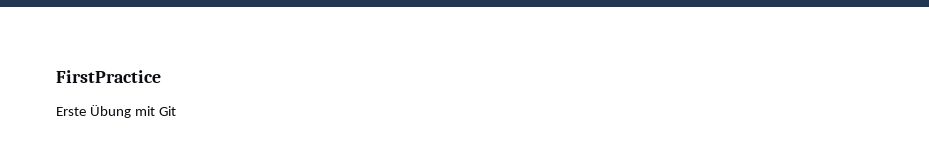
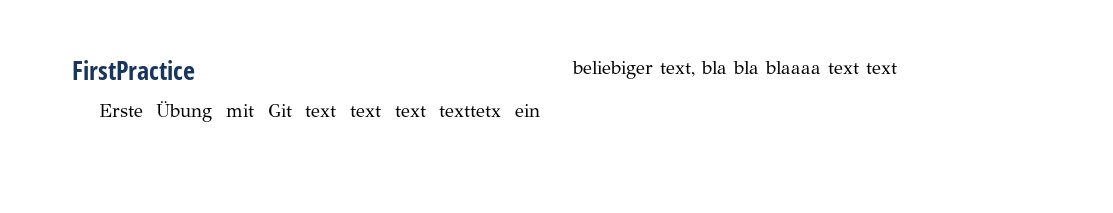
- Erste Übung mit Git
+ Erste Übung mit Git text text text texttetx ein beliebiger text, bla bla blaaaa text text

